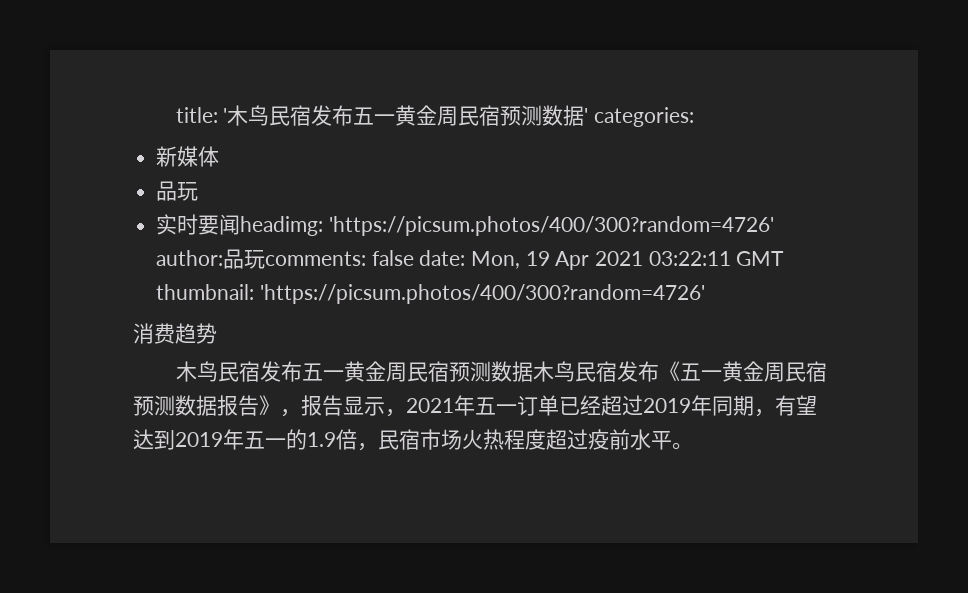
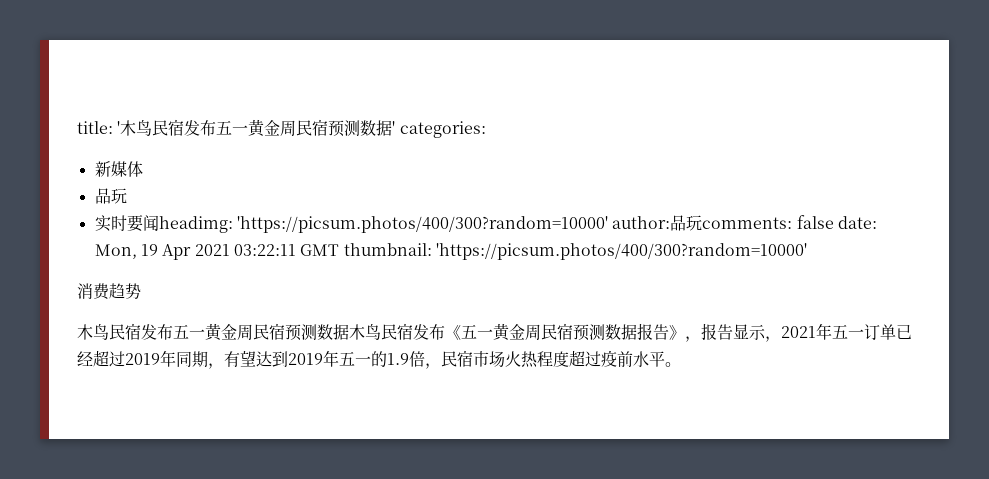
- 实时要闻headimg: 'https://picsum.photos/400/300?random=4726' author:品玩comments: false date: Mon, 19 Apr 2021 03:22:11 GMT thumbnail: 'https://picsum.photos/400/300?random=4726'
+ 实时要闻headimg: 'https://picsum.photos/400/300?random=10000' author:品玩comments: false date: Mon, 19 Apr 2021 03:22:11 GMT thumbnail: 'https://picsum.photos/400/300?random=10000'

